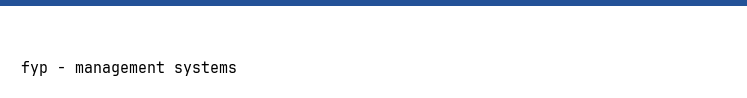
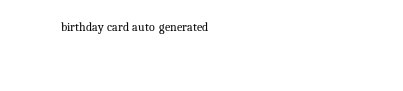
- fyp - management systems
+ birthday card auto generated

